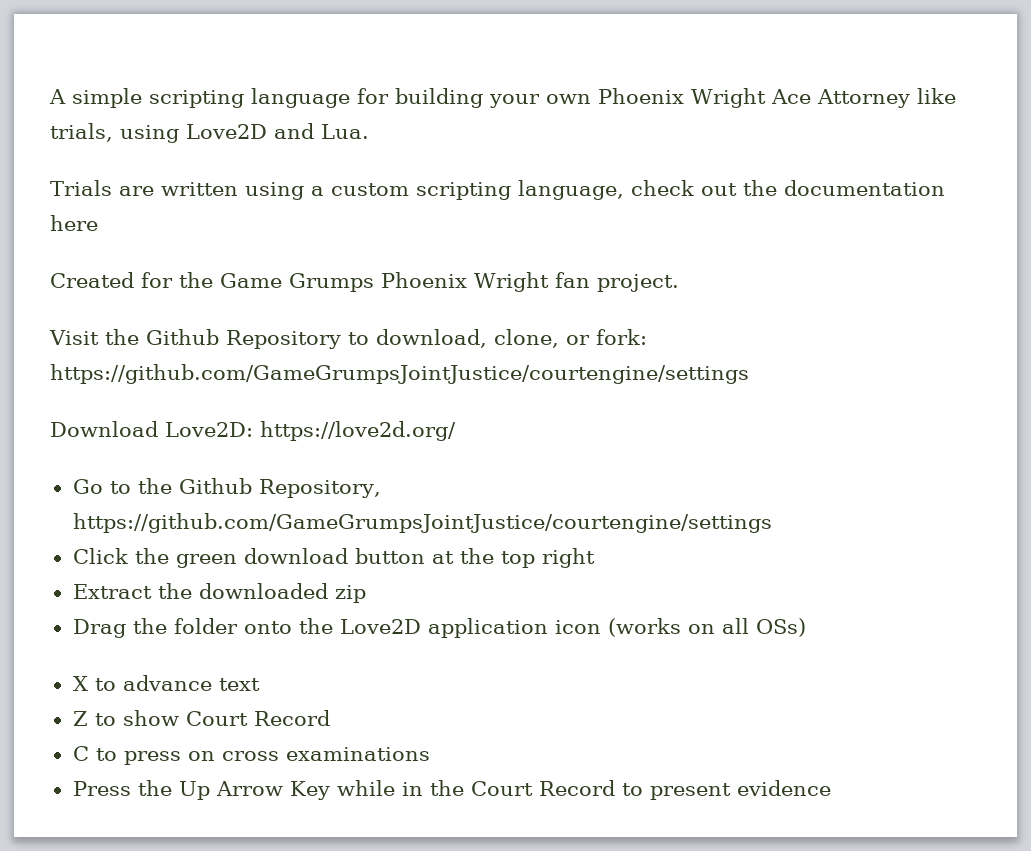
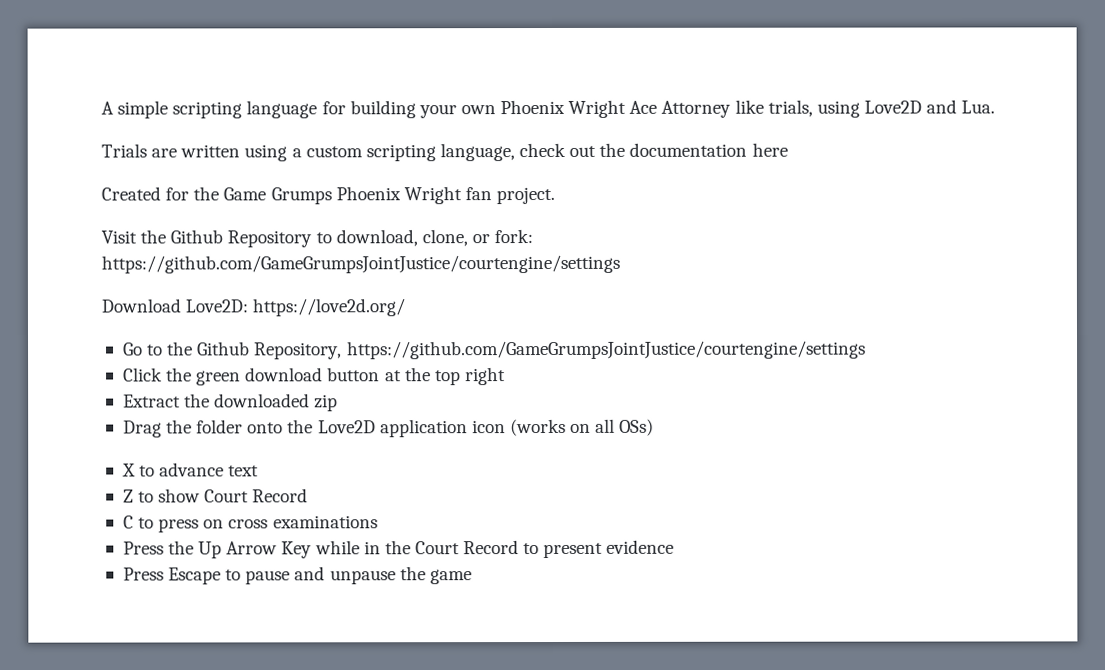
+ Press Escape to pause and unpause the game

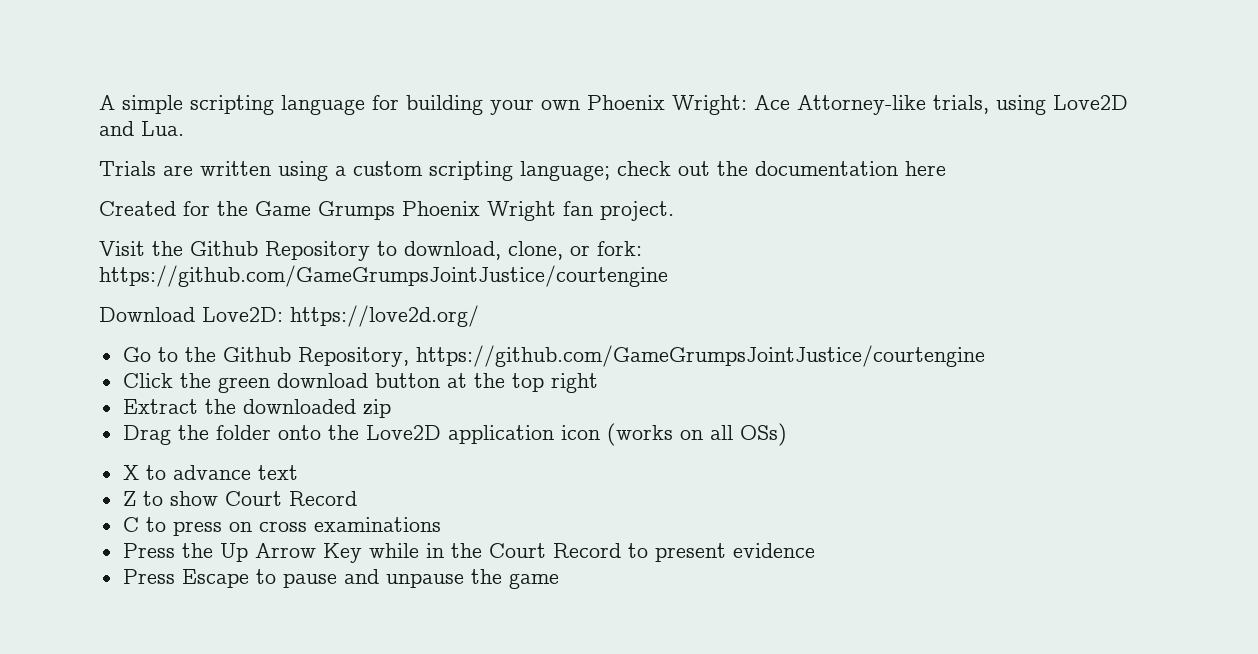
- A simple scripting language for building your own Phoenix Wright Ace Attorney like trials, using Love2D and Lua.
+ A simple scripting language for building your own Phoenix Wright: Ace Attorney-like trials, using Love2D and Lua.
- Trials are written using a custom scripting language, check out the documentation here
+ Trials are written using a custom scripting language; check out the documentation here
- Visit the Github Repository to download, clone, or fork: https://github.com/GameGrumpsJointJustice/courtengine/settings
+ Visit the Github Repository to download, clone, or fork: https://github.com/GameGrumpsJointJustice/courtengine
- Go to the Github Repository, https://github.com/GameGrumpsJointJustice/courtengine/settings
+ Go to the Github Repository, https://github.com/GameGrumpsJointJustice/courtengine

